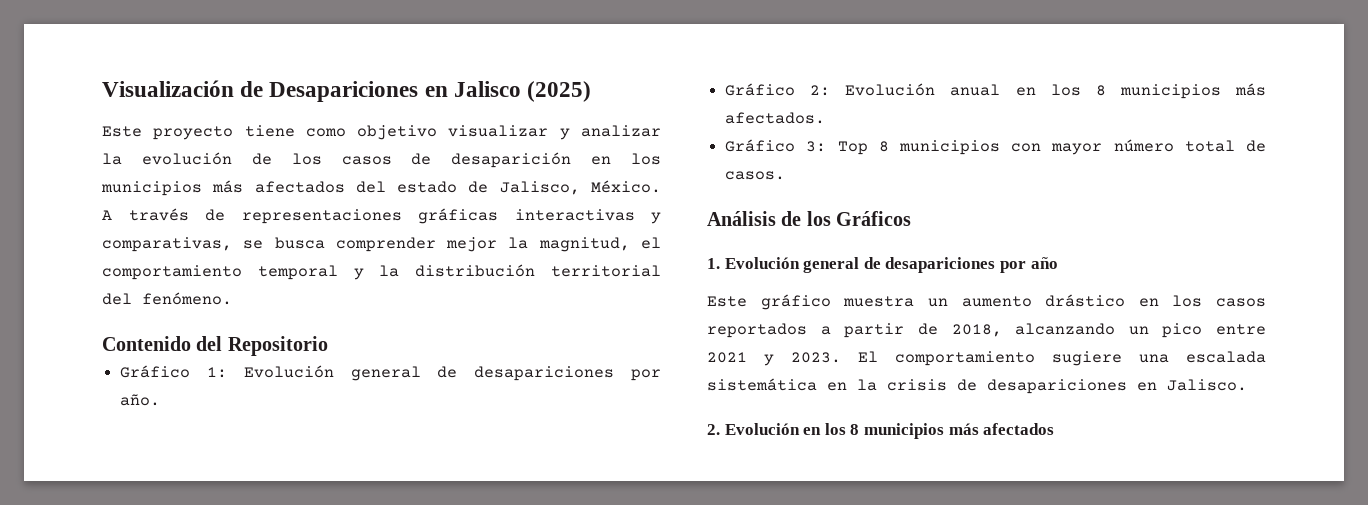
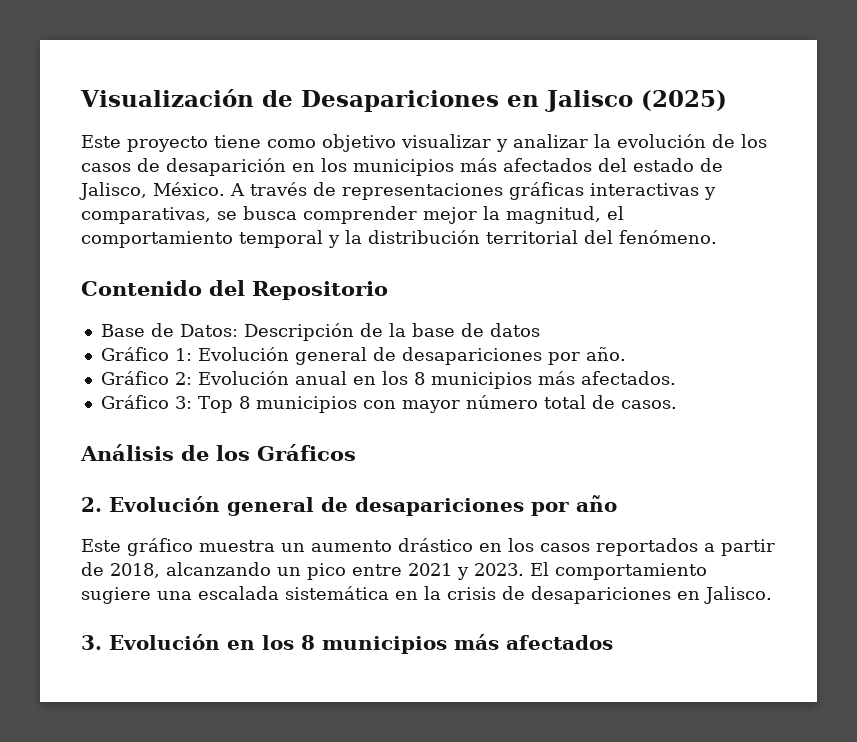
+ Base de Datos: Descripción de la base de datos
- 1. Evolución general de desapariciones por año
+ 2. Evolución general de desapariciones por año
- 2. Evolución en los 8 municipios más afectados
+ 3. Evolución en los 8 municipios más afectados

